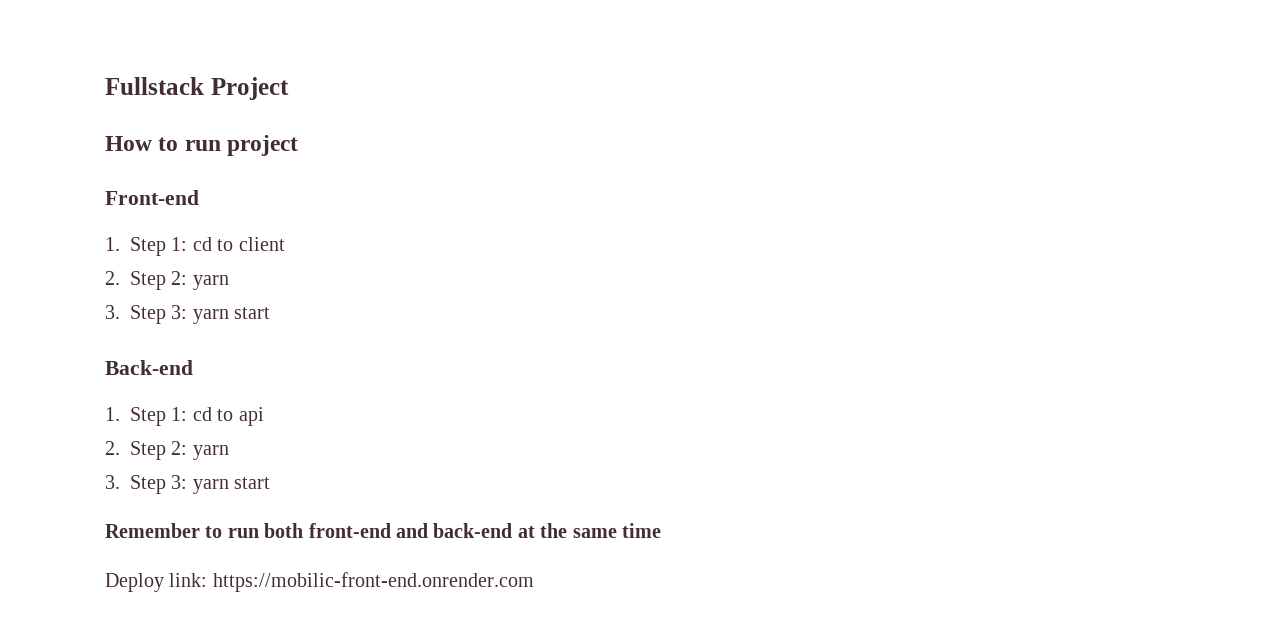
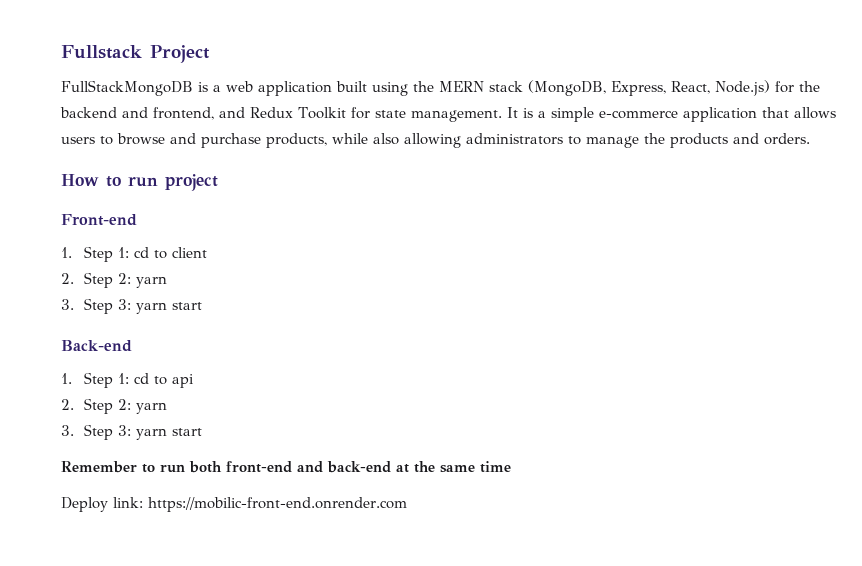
+ FullStackMongoDB is a web application built using the MERN stack (MongoDB, Express, React, Node.js) for the backend and frontend, and Redux Toolkit for state management. It is a simple e-commerce application that allows users to browse and purchase products, while also allowing administrators to manage the products and orders.

